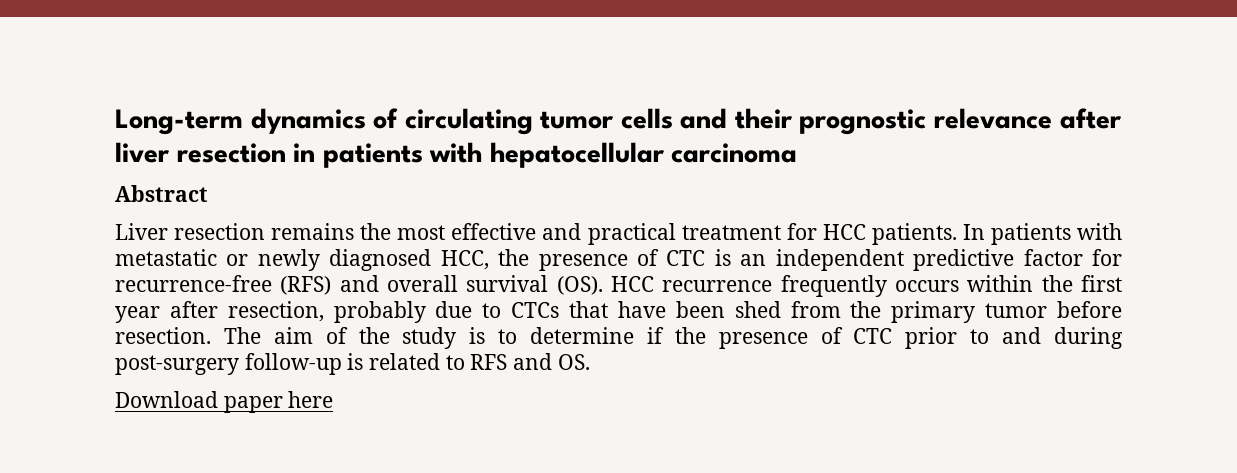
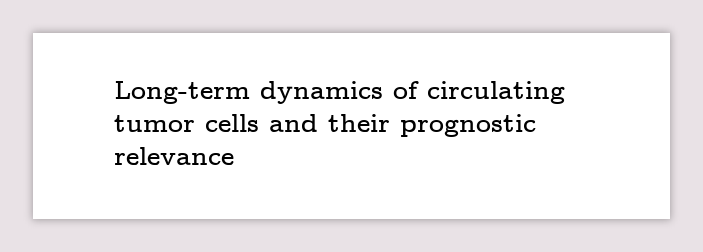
- Long-term dynamics of circulating tumor cells and their prognostic relevance after liver resection in patients with hepatocellular carcinoma
- Abstract
- Liver resection remains the most effective and practical treatment for HCC patients. In patients with metastatic or newly diagnosed HCC, the presence of CTC is an independent predictive factor for recurrence-free (RFS) and overall survival (OS). HCC recurrence frequently occurs within the first year after resection, probably due to CTCs that have been shed from the primary tumor before resection. The aim of the study is to determine if the presence of CTC prior to and during post-surgery follow-up is related to RFS and OS.
- Download paper here
+ Long-term dynamics of circulating tumor cells and their prognostic relevance

